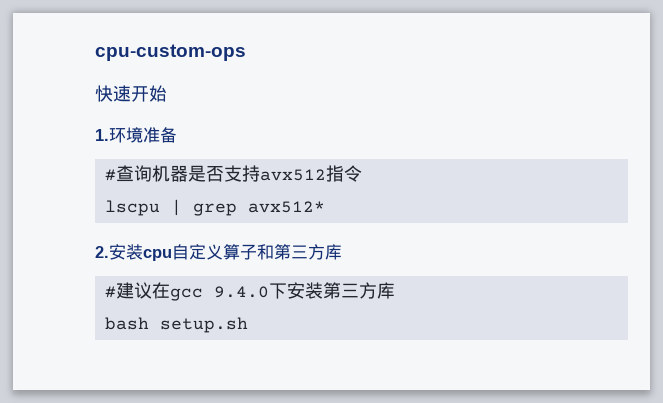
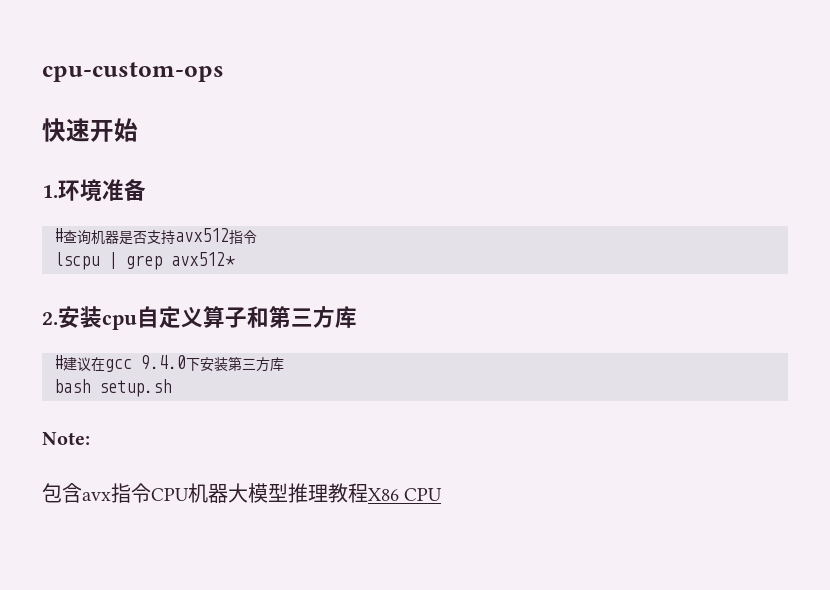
+ Note:
+ 包含avx指令CPU机器大模型推理教程X86 CPU

